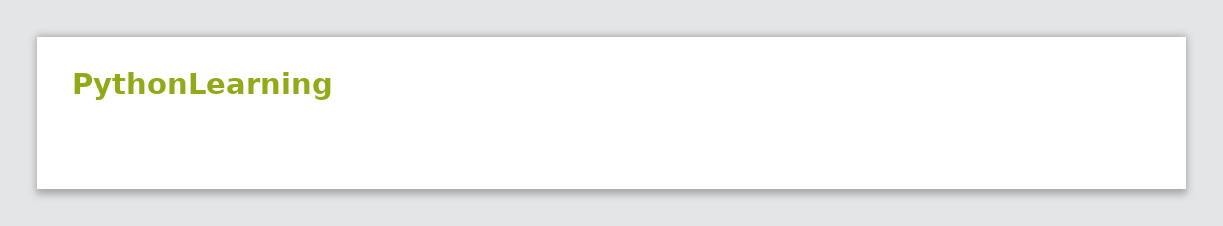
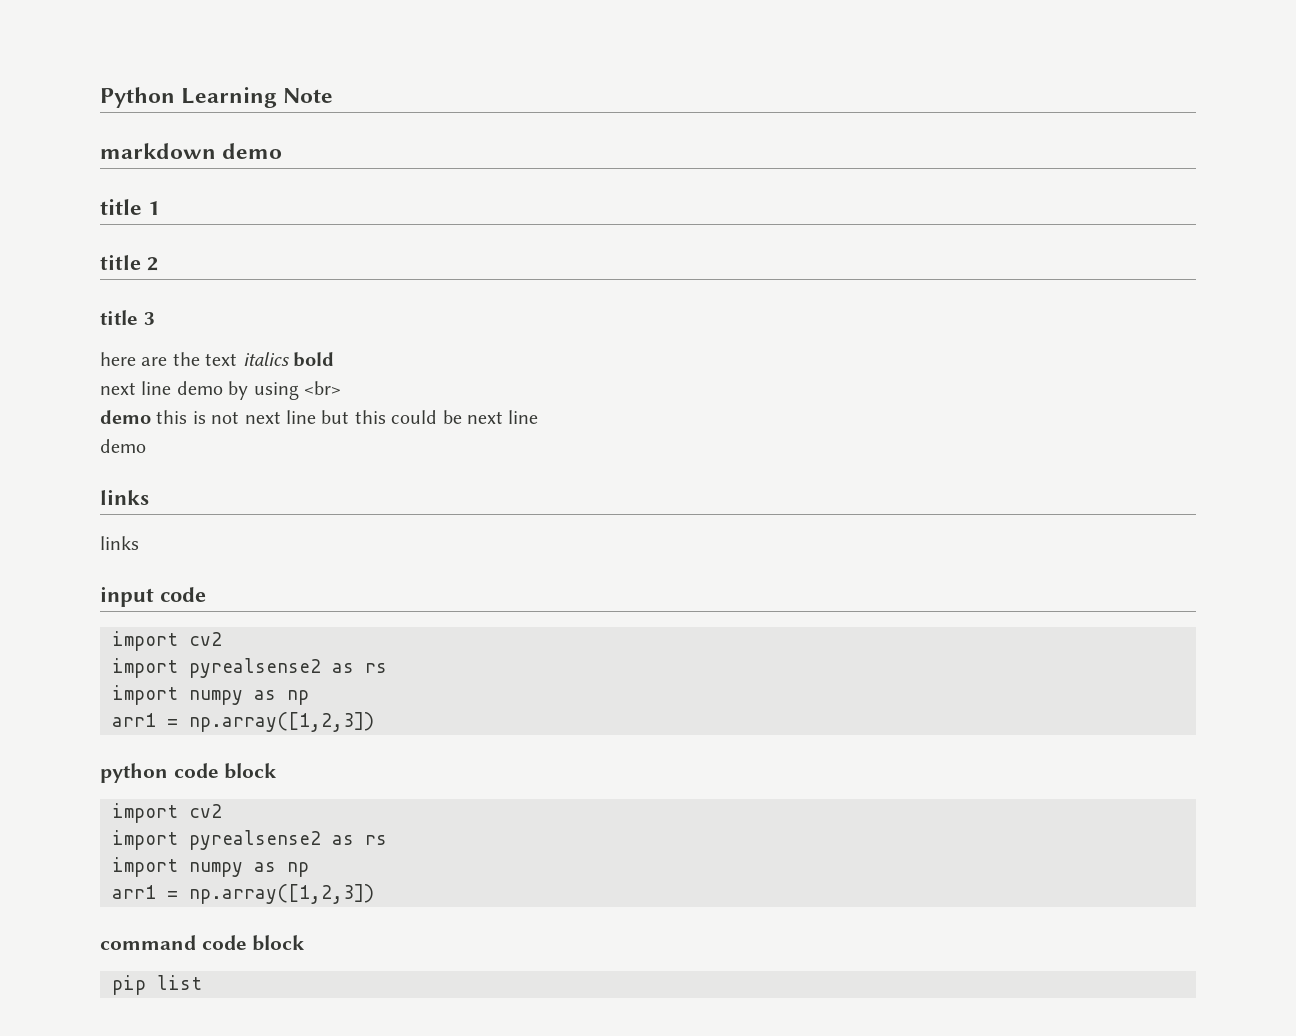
- PythonLearning
+ Python Learning Note
+ markdown demo
+ title 1
+ title 2
+ title 3
+ here are the text italics bold
+ next line demo by using <br>
+ demo this is not next line but this could be next line
+ demo
+ links
+ links
+ input code
+ import cv2
+ import pyrealsense2 as rs
+ import numpy as np
+ arr1 = np.array([1,2,3])
+ python code block
+ import cv2
+ import pyrealsense2 as rs
+ import numpy as np
+ arr1 = np.array([1,2,3])
+ command code block
+ pip list

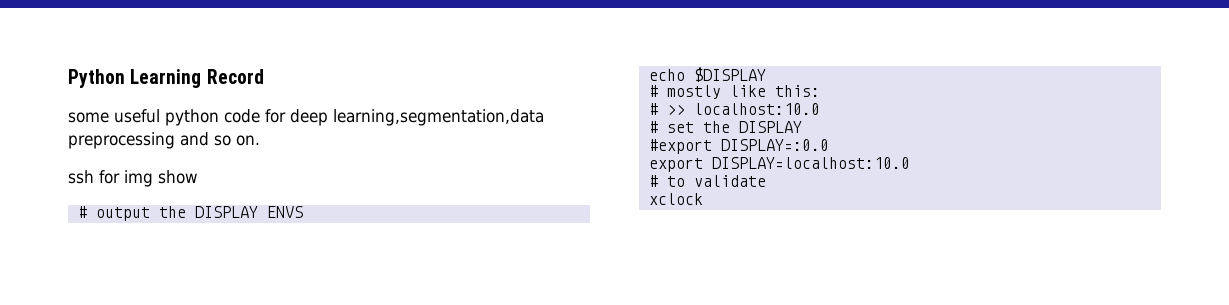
- Python Learning Note
- markdown demo
- title 1
- title 2
- title 3
- here are the text italics bold
- next line demo by using <br>
- demo this is not next line but this could be next line
- demo
- links
- links
- input code
- import cv2
- import pyrealsense2 as rs
- import numpy as np
- arr1 = np.array([1,2,3])
- python code block
- import cv2
- import pyrealsense2 as rs
- import numpy as np
- arr1 = np.array([1,2,3])
- command code block
- pip list
+ Python Learning Record
+ some useful python code for deep learning,segmentation,data preprocessing and so on.
+ ssh for img show
+ # output the DISPLAY ENVS
+ echo $DISPLAY
+ # mostly like this:
+ # >> localhost:10.0
+ # set the DISPLAY
+ #export DISPLAY=:0.0
+ export DISPLAY=localhost:10.0
+ # to validate
+ xclock

